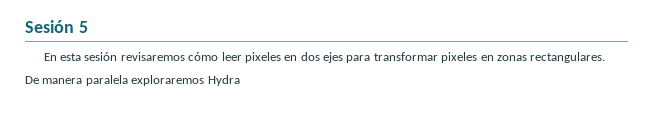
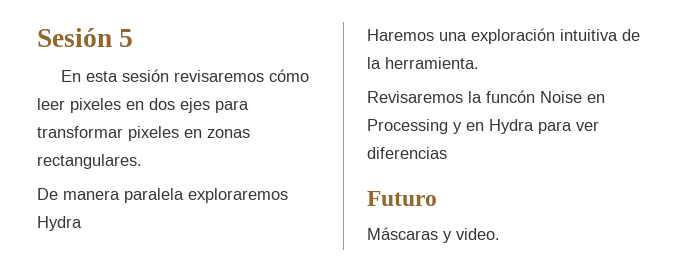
+ Haremos una exploración intuitiva de la herramienta.
+ Revisaremos la funcón Noise en Processing y en Hydra para ver diferencias
+ Futuro
+ Máscaras y video.

